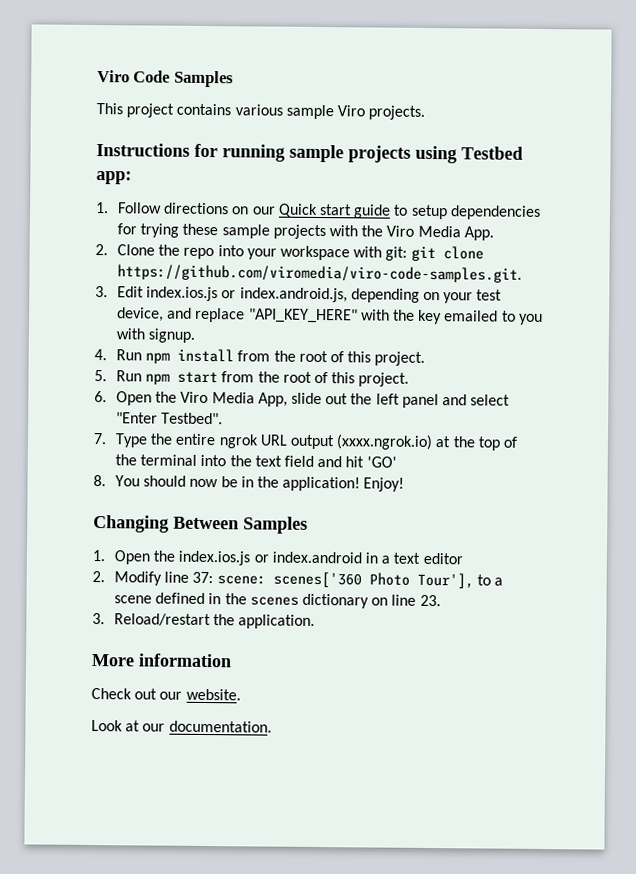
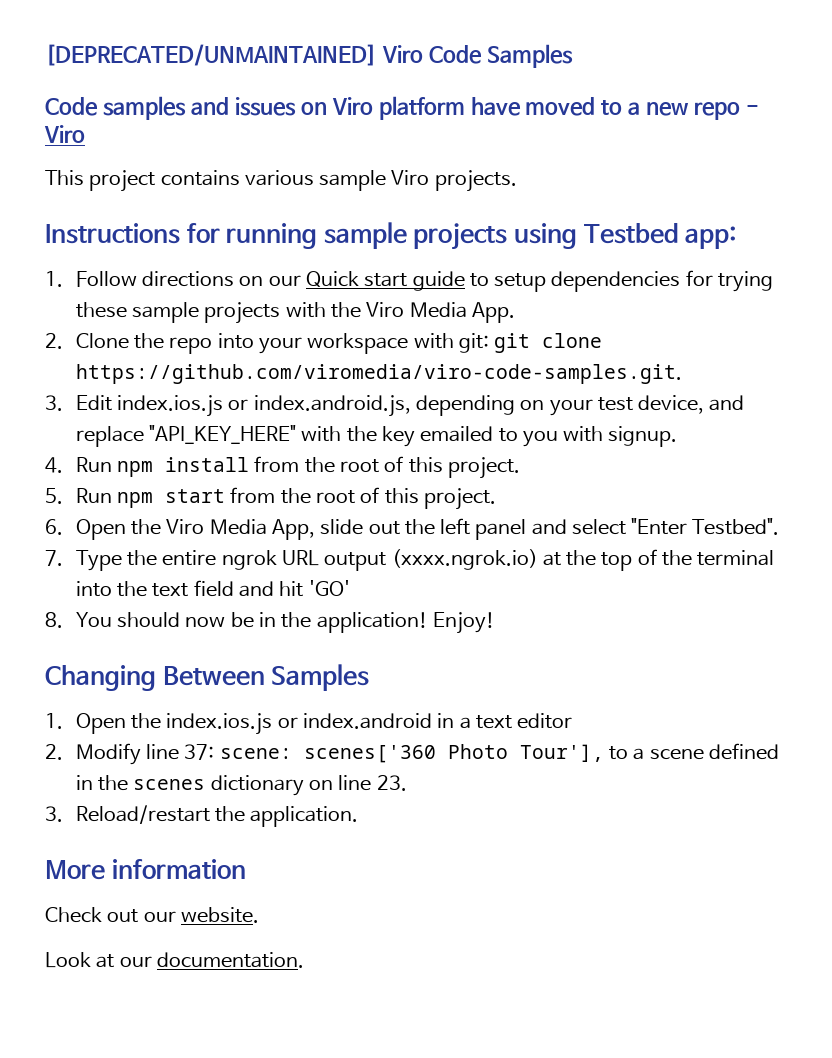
- Viro Code Samples
+ [DEPRECATED/UNMAINTAINED] Viro Code Samples
+ Code samples and issues on Viro platform have moved to a new repo - Viro

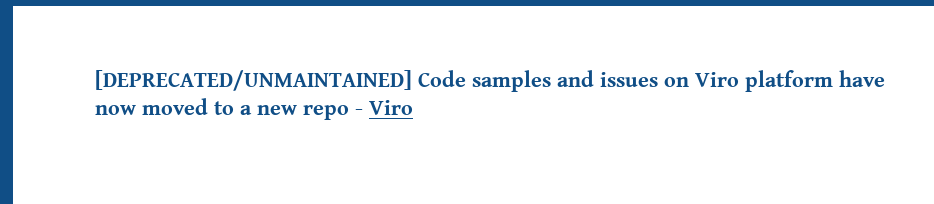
- [DEPRECATED/UNMAINTAINED] Viro Code Samples
- Code samples and issues on Viro platform have moved to a new repo - Viro
+ [DEPRECATED/UNMAINTAINED] Code samples and issues on Viro platform have now moved to a new repo - Viro
- This project contains various sample Viro projects.
- Instructions for running sample projects using Testbed app:
- 1. Follow directions on our Quick start guide to setup dependencies for trying these sample projects with the Viro Media App.
- 2. Clone the repo into your workspace with git: git clone https://github.com/viromedia/viro-code-samples.git.
- 3. Edit index.ios.js or index.android.js, depending on your test device, and replace "API_KEY_HERE" with the key emailed to you with signup.
- 4. Run npm install from the root of this project.
- 5. Run npm start from the root of this project.
- 6. Open the Viro Media App, slide out the left panel and select "Enter Testbed".
- 7. Type the entire ngrok URL output (xxxx.ngrok.io) at the top of the terminal into the text field and hit 'GO'
- 8. You should now be in the application! Enjoy!
- Changing Between Samples
- 1. Open the index.ios.js or index.android in a text editor
- 2. Modify line 37: scene: scenes['360 Photo Tour'], to a scene defined in the scenes dictionary on line 23.
- 3. Reload/restart the application.
- More information
- Check out our website.
- Look at our documentation.

